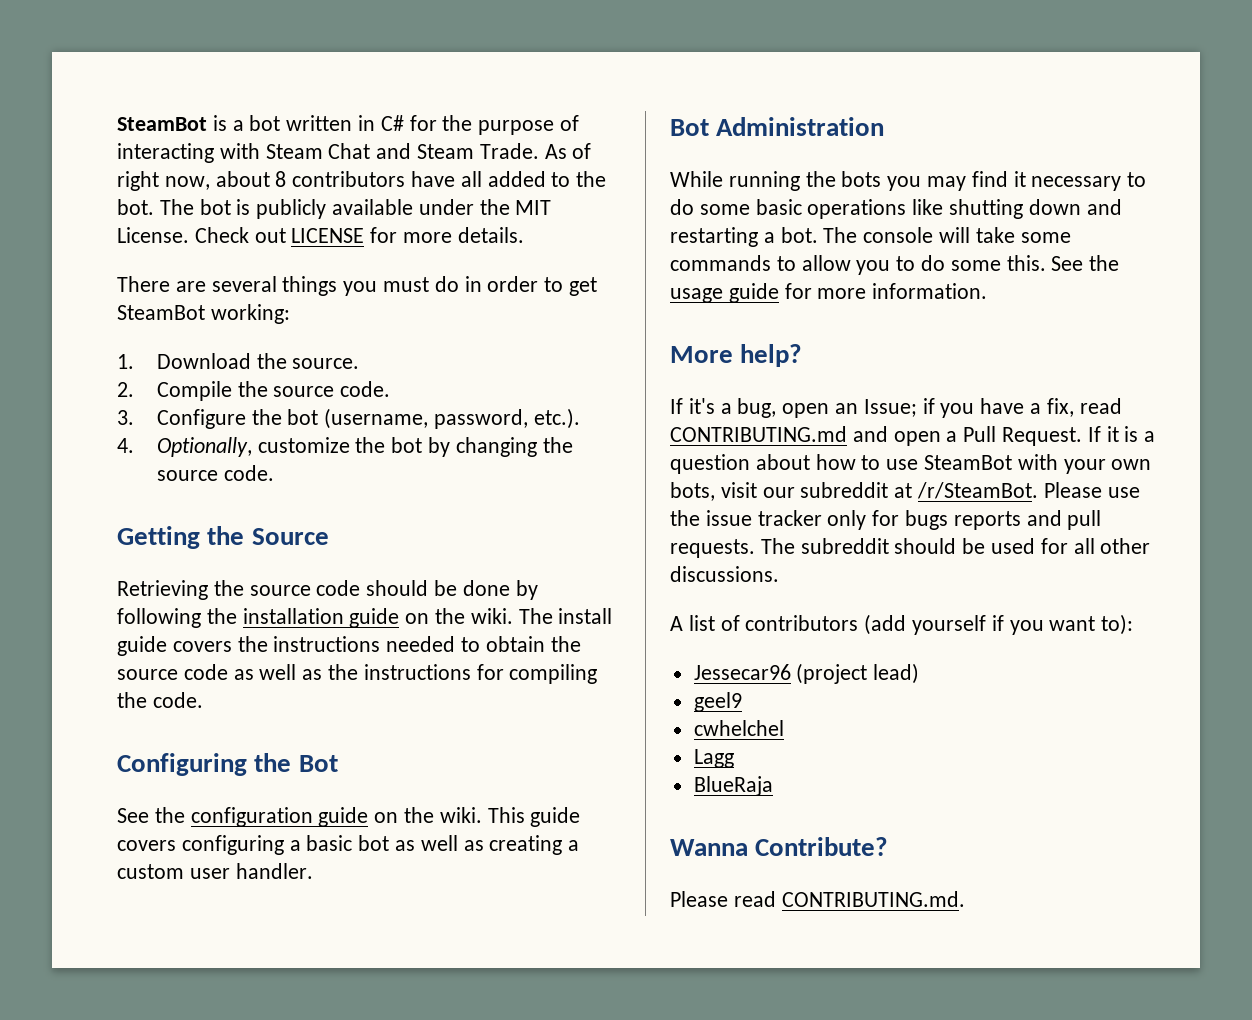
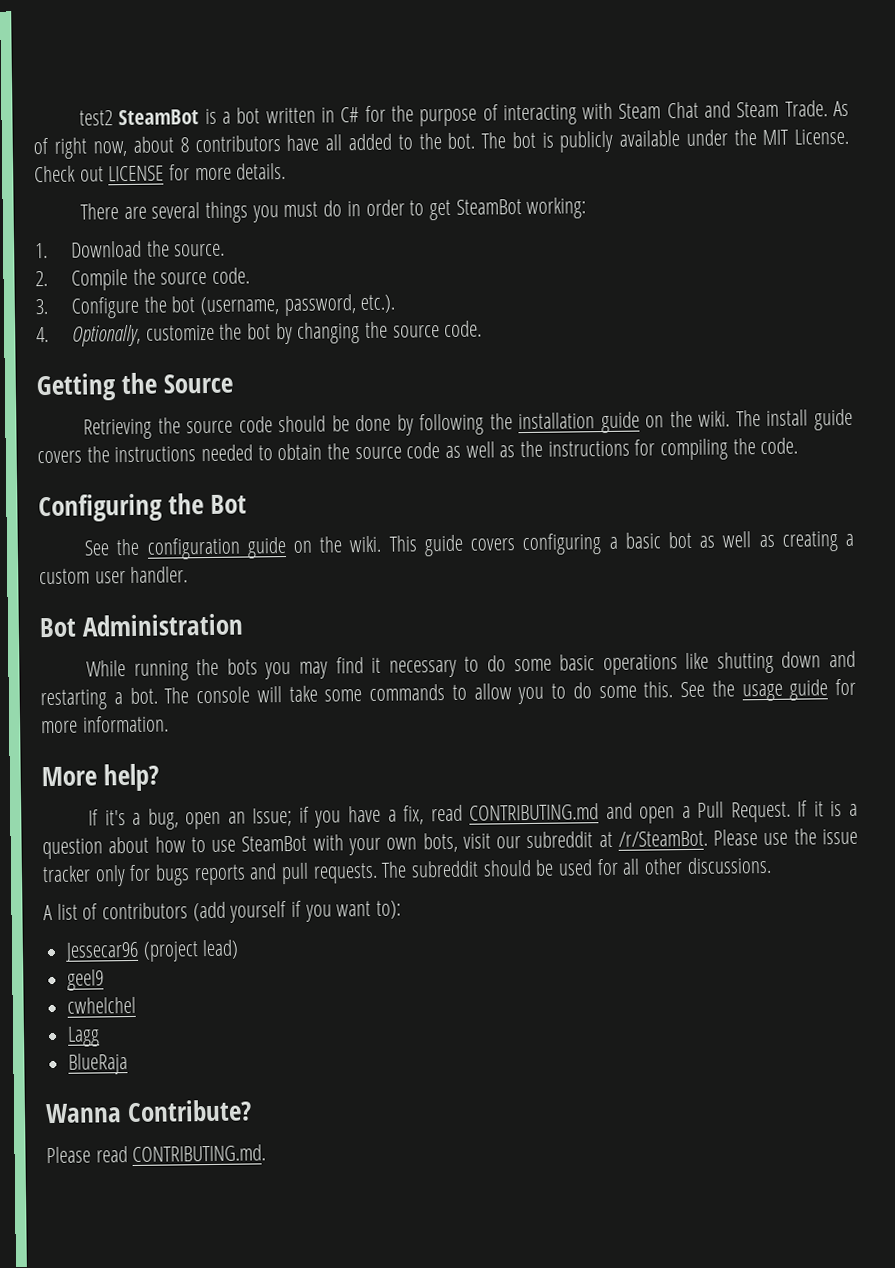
- SteamBot is a bot written in C# for the purpose of interacting with Steam Chat and Steam Trade.
+ test2 SteamBot is a bot written in C# for the purpose of interacting with Steam Chat and Steam Trade.

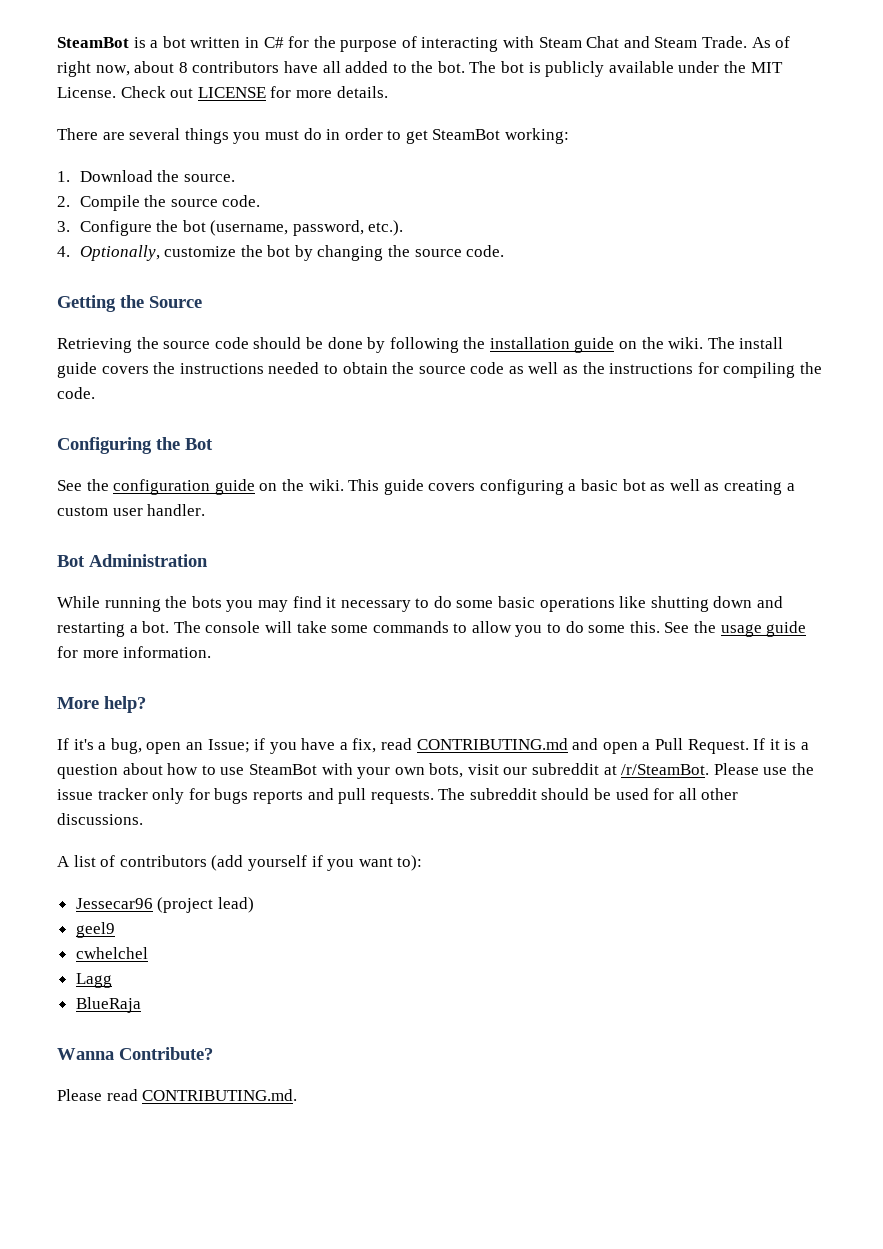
- test2 SteamBot is a bot written in C# for the purpose of interacting with Steam Chat and Steam Trade.
+ SteamBot is a bot written in C# for the purpose of interacting with Steam Chat and Steam Trade.

